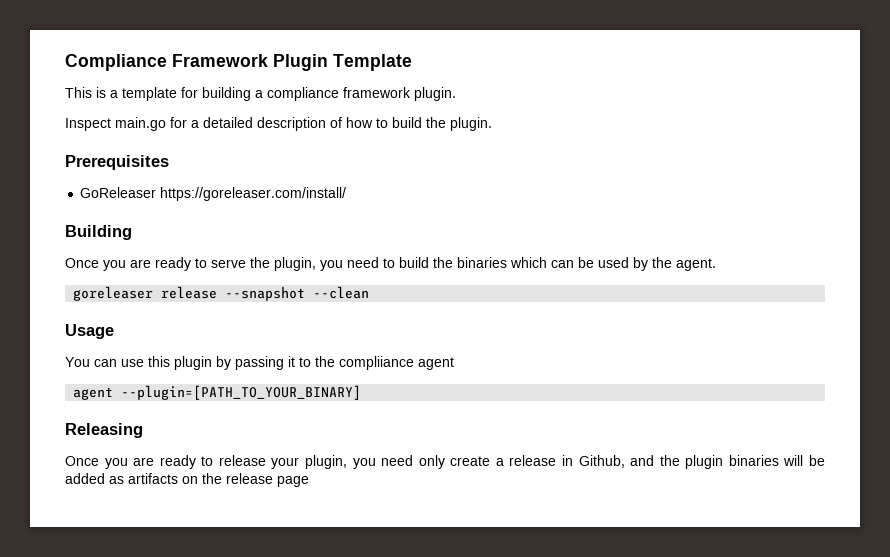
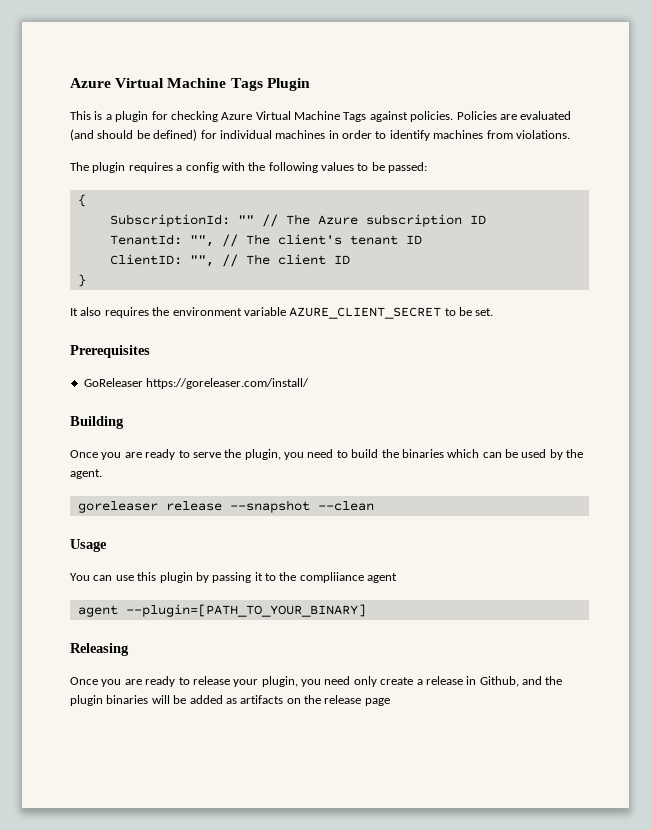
- Compliance Framework Plugin Template
+ Azure Virtual Machine Tags Plugin
- This is a template for building a compliance framework plugin.
- Inspect main.go for a detailed description of how to build the plugin.
+ This is a plugin for checking Azure Virtual Machine Tags against policies. Policies are evaluated (and should be defined) for individual machines in order to identify machines from violations.
+ The plugin requires a config with the following values to be passed:
+ {
+ SubscriptionId: "" // The Azure subscription ID
+ TenantId: "", // The client's tenant ID
+ ClientID: "", // The client ID
+ }
+ It also requires the environment variable AZURE_CLIENT_SECRET to be set.

